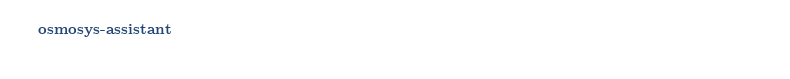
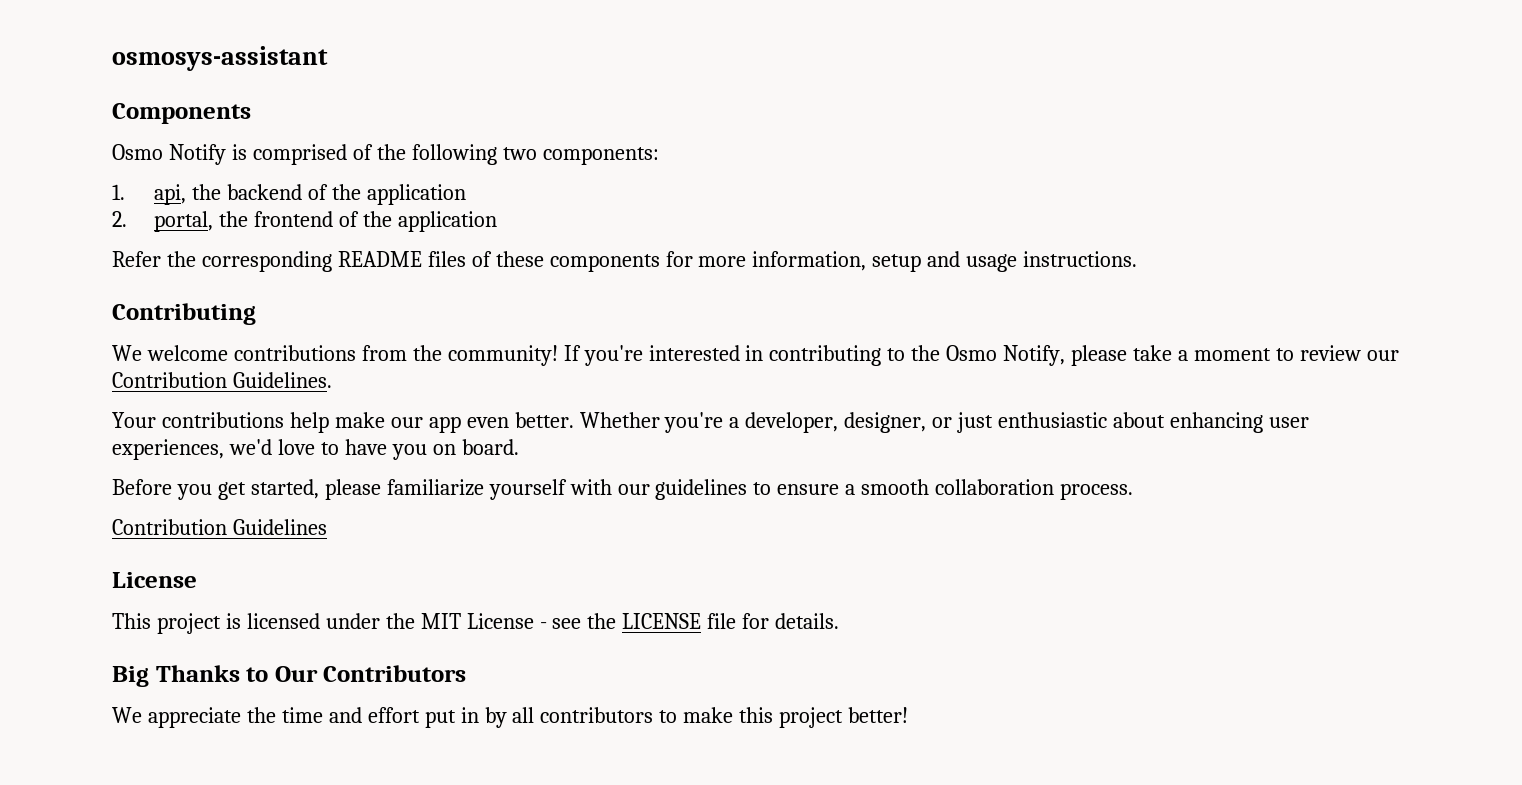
+ Components
+ Osmo Notify is comprised of the following two components:
+ 1. api, the backend of the application
+ 2. portal, the frontend of the application
+ Refer the corresponding README files of these components for more information, setup and usage instructions.
+ Contributing
+ We welcome contributions from the community! If you're interested in contributing to the Osmo Notify, please take a moment to review our Contribution Guidelines.
+ Your contributions help make our app even better. Whether you're a developer, designer, or just enthusiastic about enhancing user experiences, we'd love to have you on board.
+ Before you get started, please familiarize yourself with our guidelines to ensure a smooth collaboration process.
+ Contribution Guidelines
+ License
+ This project is licensed under the MIT License - see the LICENSE file for details.
+ Big Thanks to Our Contributors
+ We appreciate the time and effort put in by all contributors to make this project better!

